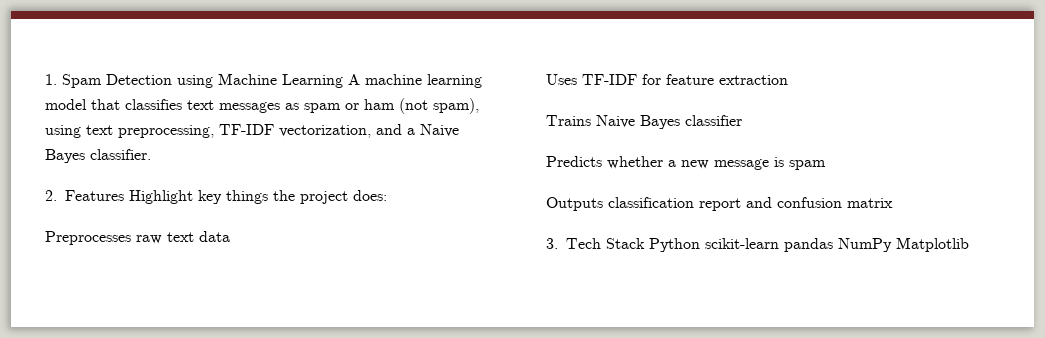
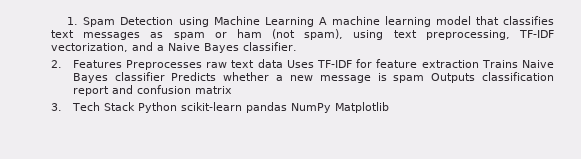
- 2. Features Highlight key things the project does:
- Preprocesses raw text data
- Uses TF-IDF for feature extraction
- Trains Naive Bayes classifier
- Predicts whether a new message is spam
- Outputs classification report and confusion matrix
+ 2. Features Preprocesses raw text data Uses TF-IDF for feature extraction Trains Naive Bayes classifier Predicts whether a new message is spam Outputs classification report and confusion matrix

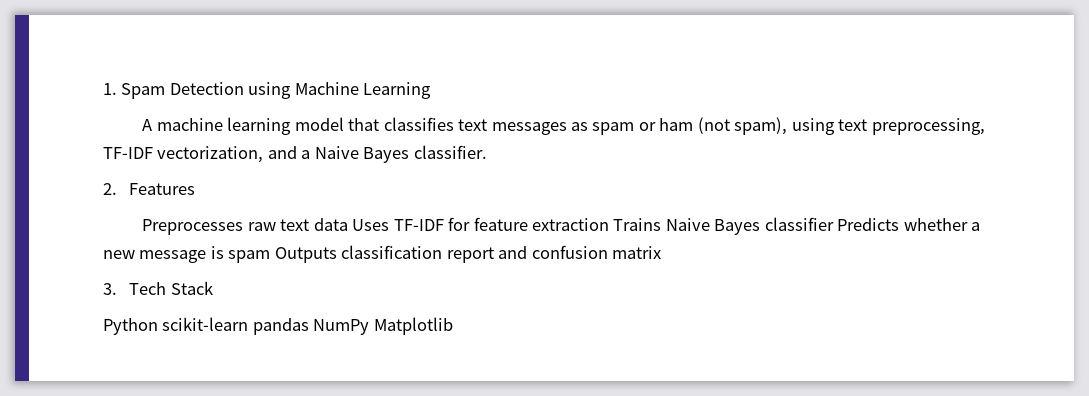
- 1. Spam Detection using Machine Learning A machine learning model that classifies text messages as spam or ham (not spam), using text preprocessing, TF-IDF vectorization, and a Naive Bayes classifier.
+ 1. Spam Detection using Machine Learning
+ A machine learning model that classifies text messages as spam or ham (not spam), using text preprocessing, TF-IDF vectorization, and a Naive Bayes classifier.
- 2. Features Preprocesses raw text data Uses TF-IDF for feature extraction Trains Naive Bayes classifier Predicts whether a new message is spam Outputs classification report and confusion matrix
+ 2. Features
+ Preprocesses raw text data Uses TF-IDF for feature extraction Trains Naive Bayes classifier Predicts whether a new message is spam Outputs classification report and confusion matrix
- 3. Tech Stack Python scikit-learn pandas NumPy Matplotlib
+ 3. Tech Stack
+ Python scikit-learn pandas NumPy Matplotlib

